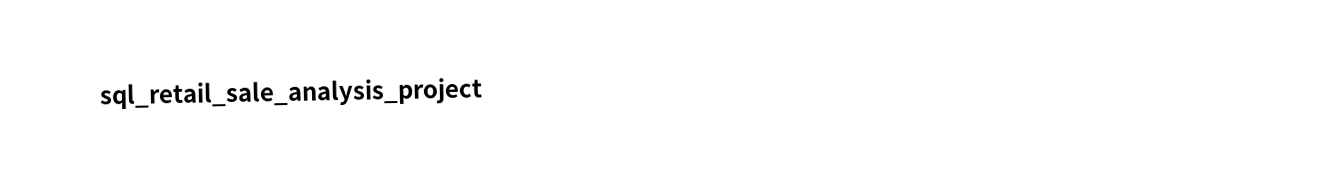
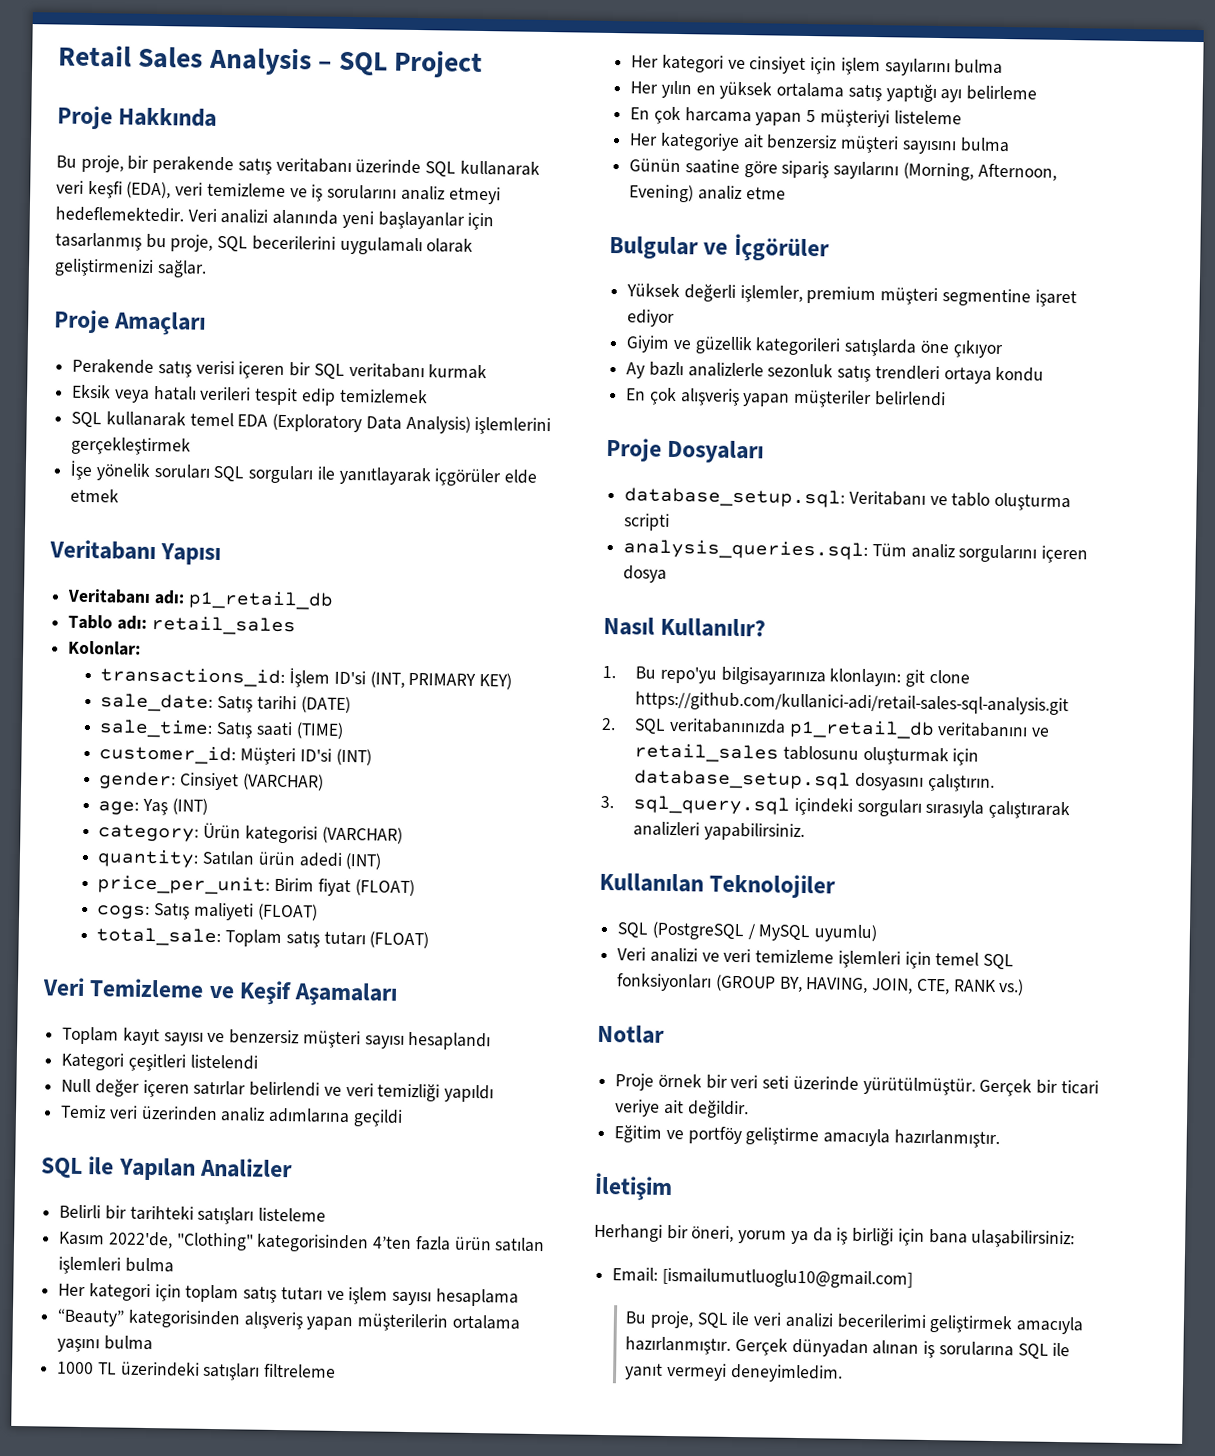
- sql_retail_sale_analysis_project
+ Retail Sales Analysis – SQL Project
+ Proje Hakkında
+ Bu proje, bir perakende satış veritabanı üzerinde SQL kullanarak veri keşfi (EDA), veri temizleme ve iş sorularını analiz etmeyi hedeflemektedir. Veri analizi alanında yeni başlayanlar için tasarlanmış bu proje, SQL becerilerini uygulamalı olarak geliştirmenizi sağlar.
+ Proje Amaçları
+ Perakende satış verisi içeren bir SQL veritabanı kurmak
+ Eksik veya hatalı verileri tespit edip temizlemek
+ SQL kullanarak temel EDA (Exploratory Data Analysis) işlemlerini gerçekleştirmek
+ İşe yönelik soruları SQL sorguları ile yanıtlayarak içgörüler elde etmek
+ Veritabanı Yapısı
+ Veritabanı adı: p1_retail_db
+ Tablo adı: retail_sales
+ Kolonlar:
+ transactions_id: İşlem ID'si (INT, PRIMARY KEY)
+ sale_date: Satış tarihi (DATE)
+ sale_time: Satış saati (TIME)
+ customer_id: Müşteri ID'si (INT)
+ gender: Cinsiyet (VARCHAR)
+ age: Yaş (INT)
+ category: Ürün kategorisi (VARCHAR)
+ quantity: Satılan ürün adedi (INT)
+ price_per_unit: Birim fiyat (FLOAT)
+ cogs: Satış maliyeti (FLOAT)
+ total_sale: Toplam satış tutarı (FLOAT)
+ Veri Temizleme ve Keşif Aşamaları
+ Toplam kayıt sayısı ve benzersiz müşteri sayısı hesaplandı
+ Kategori çeşitleri listelendi
+ Null değer içeren satırlar belirlendi ve veri temizliği yapıldı
+ Temiz veri üzerinden analiz adımlarına geçildi
+ SQL ile Yapılan Analizler
+ Belirli bir tarihteki satışları listeleme
+ Kasım 2022'de, "Clothing" kategorisinden 4’ten fazla ürün satılan işlemleri bulma
+ Her kategori için toplam satış tutarı ve işlem sayısı hesaplama
+ “Beauty” kategorisinden alışveriş yapan müşterilerin ortalama yaşını bulma
+ 1000 TL üzerindeki satışları filtreleme
+ Her kategori ve cinsiyet için işlem sayılarını bulma
+ Her yılın en yüksek ortalama satış yaptığı ayı belirleme
+ En çok harcama yapan 5 müşteriyi listeleme
+ Her kategoriye ait benzersiz müşteri sayısını bulma
+ Günün saatine göre sipariş sayılarını (Morning, Afternoon, Evening) analiz etme
+ Bulgular ve İçgörüler
+ Yüksek değerli işlemler, premium müşteri segmentine işaret ediyor
+ Giyim ve güzellik kategorileri satışlarda öne çıkıyor
+ Ay bazlı analizlerle sezonluk satış trendleri ortaya kondu
+ En çok alışveriş yapan müşteriler belirlendi
+ Proje Dosyaları
+ database_setup.sql: Veritabanı ve tablo oluşturma scripti
+ analysis_queries.sql: Tüm analiz sorgularını içeren dosya
+ Nasıl Kullanılır?
+ 1. Bu repo'yu bilgisayarınıza klonlayın: git clone https://github.com/kullanici-adi/retail-sales-sql-analysis.git
+ 2. SQL veritabanınızda p1_retail_db veritabanını ve retail_sales tablosunu oluşturmak için database_setup.sql dosyasını çalıştırın.
+ 3. sql_query.sql içindeki sorguları sırasıyla çalıştırarak analizleri yapabilirsiniz.
+ Kullanılan Teknolojiler
+ SQL (PostgreSQL / MySQL uyumlu)
+ Veri analizi ve veri temizleme işlemleri için temel SQL fonksiyonları (GROUP BY, HAVING, JOIN, CTE, RANK vs.)
+ Notlar
+ Proje örnek bir veri seti üzerinde yürütülmüştür. Gerçek bir ticari veriye ait değildir.
+ Eğitim ve portföy geliştirme amacıyla hazırlanmıştır.
+ İletişim
+ Herhangi bir öneri, yorum ya da iş birliği için bana ulaşabilirsiniz:
+ Email: [ismailumutluoglu10@gmail.com]
+ Bu proje, SQL ile veri analizi becerilerimi geliştirmek amacıyla hazırlanmıştır. Gerçek dünyadan alınan iş sorularına SQL ile yanıt vermeyi deneyimledim.

